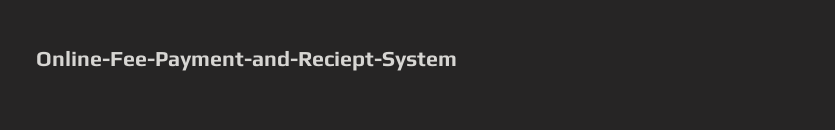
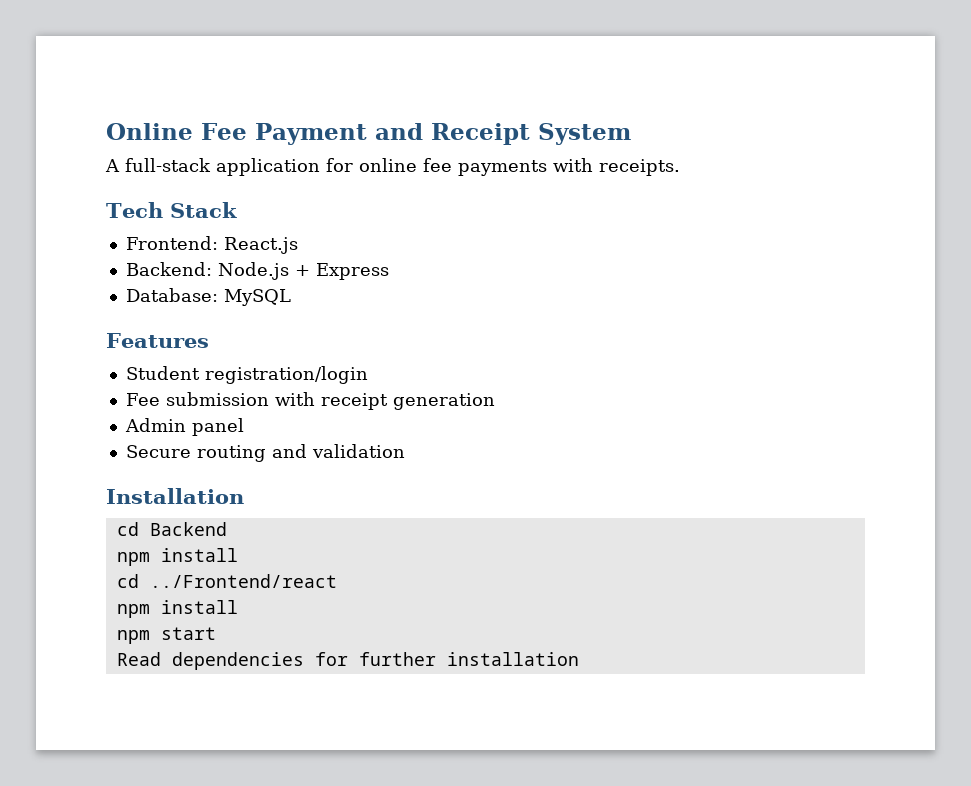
- Online-Fee-Payment-and-Reciept-System
+ Online Fee Payment and Receipt System
+ A full-stack application for online fee payments with receipts.
+ Tech Stack
+ Frontend: React.js
+ Backend: Node.js + Express
+ Database: MySQL
+ Features
+ Student registration/login
+ Fee submission with receipt generation
+ Admin panel
+ Secure routing and validation
+ Installation
+ cd Backend
+ npm install
+ cd ../Frontend/react
+ npm install
+ npm start
+ Read dependencies for further installation

